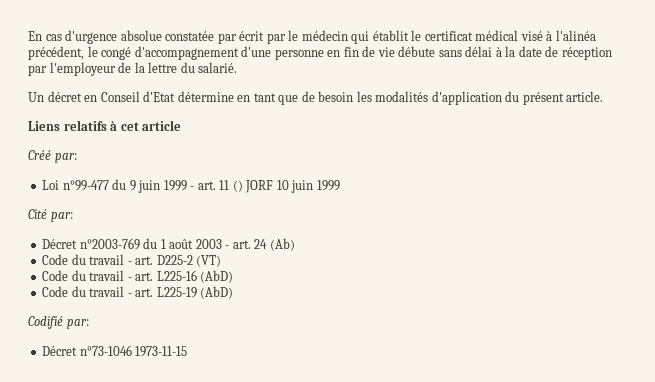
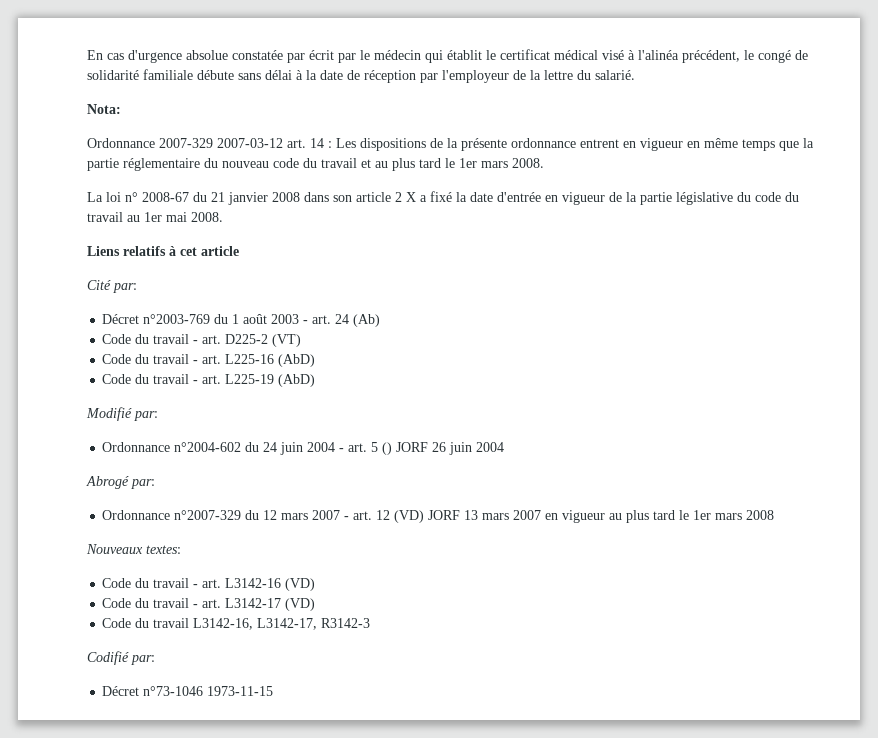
- En cas d'urgence absolue constatée par écrit par le médecin qui établit le certificat médical visé à l'alinéa précédent, le congé d'accompagnement d'une personne en fin de vie débute sans délai à la date de réception par l'employeur de la lettre du salarié.
+ En cas d'urgence absolue constatée par écrit par le médecin qui établit le certificat médical visé à l'alinéa précédent, le congé de solidarité familiale débute sans délai à la date de réception par l'employeur de la lettre du salarié.
- Un décret en Conseil d'Etat détermine en tant que de besoin les modalités d'application du présent article.
+ Nota:
+ Ordonnance 2007-329 2007-03-12 art. 14 : Les dispositions de la présente ordonnance entrent en vigueur en même temps que la partie réglementaire du nouveau code du travail et au plus tard le 1er mars 2008.
+ La loi n° 2008-67 du 21 janvier 2008 dans son article 2 X a fixé la date d'entrée en vigueur de la partie législative du code du travail au 1er mai 2008.
- Créé par:
- Loi n°99-477 du 9 juin 1999 - art. 11 () JORF 10 juin 1999
+ Modifié par:
+ Ordonnance n°2004-602 du 24 juin 2004 - art. 5 () JORF 26 juin 2004
+ Abrogé par:
+ Ordonnance n°2007-329 du 12 mars 2007 - art. 12 (VD) JORF 13 mars 2007 en vigueur au plus tard le 1er mars 2008
+ Nouveaux textes:
+ Code du travail - art. L3142-16 (VD)
+ Code du travail - art. L3142-17 (VD)
+ Code du travail L3142-16, L3142-17, R3142-3

